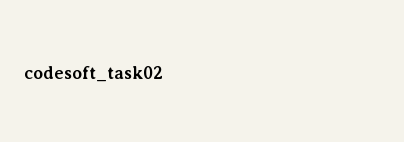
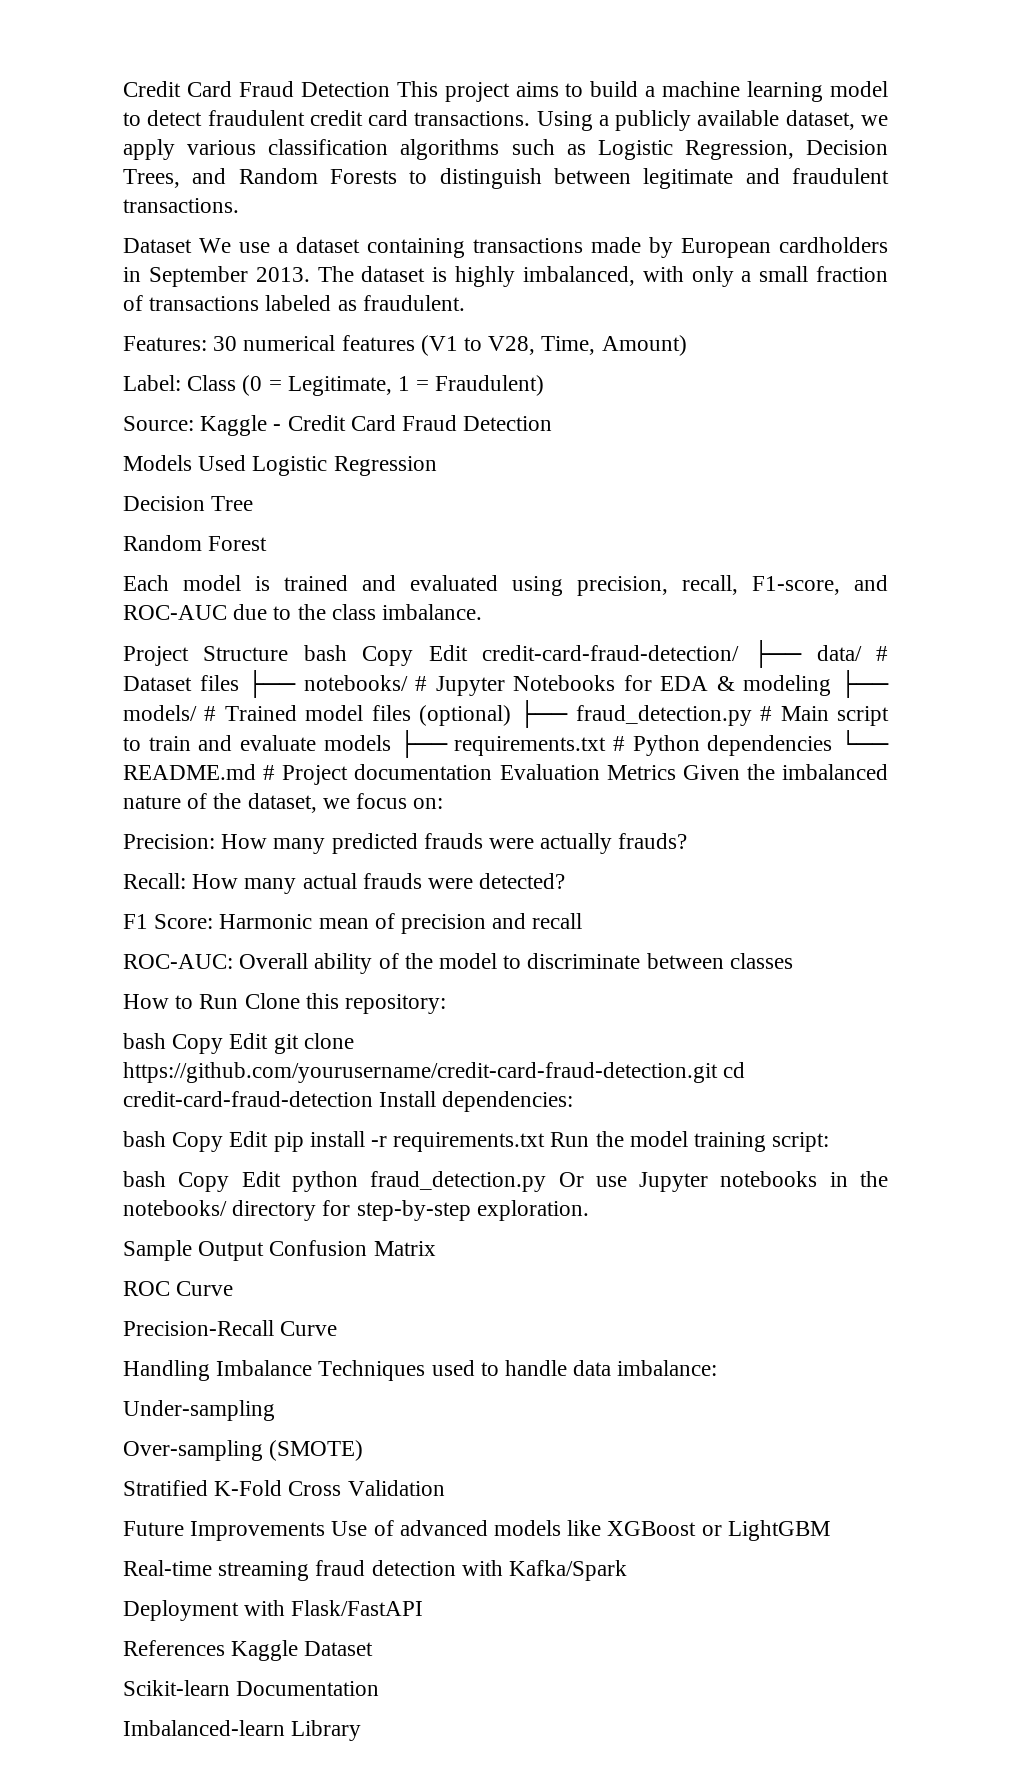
- codesoft_task02
+ Credit Card Fraud Detection This project aims to build a machine learning model to detect fraudulent credit card transactions. Using a publicly available dataset, we apply various classification algorithms such as Logistic Regression, Decision Trees, and Random Forests to distinguish between legitimate and fraudulent transactions.
+ Dataset We use a dataset containing transactions made by European cardholders in September 2013. The dataset is highly imbalanced, with only a small fraction of transactions labeled as fraudulent.
+ Features: 30 numerical features (V1 to V28, Time, Amount)
+ Label: Class (0 = Legitimate, 1 = Fraudulent)
+ Source: Kaggle - Credit Card Fraud Detection
+ Models Used Logistic Regression
+ Decision Tree
+ Random Forest
+ Each model is trained and evaluated using precision, recall, F1-score, and ROC-AUC due to the class imbalance.
+ Project Structure bash Copy Edit credit-card-fraud-detection/ ├── data/ # Dataset files ├── notebooks/ # Jupyter Notebooks for EDA & modeling ├── models/ # Trained model files (optional) ├── fraud_detection.py # Main script to train and evaluate models ├── requirements.txt # Python dependencies └── README.md # Project documentation Evaluation Metrics Given the imbalanced nature of the dataset, we focus on:
+ Precision: How many predicted frauds were actually frauds?
+ Recall: How many actual frauds were detected?
+ F1 Score: Harmonic mean of precision and recall
+ ROC-AUC: Overall ability of the model to discriminate between classes
+ How to Run Clone this repository:
+ bash Copy Edit git clone https://github.com/yourusername/credit-card-fraud-detection.git cd credit-card-fraud-detection Install dependencies:
+ bash Copy Edit pip install -r requirements.txt Run the model training script:
+ bash Copy Edit python fraud_detection.py Or use Jupyter notebooks in the notebooks/ directory for step-by-step exploration.
+ Sample Output Confusion Matrix
+ ROC Curve
+ Precision-Recall Curve
+ Handling Imbalance Techniques used to handle data imbalance:
+ Under-sampling
+ Over-sampling (SMOTE)
+ Stratified K-Fold Cross Validation
+ Future Improvements Use of advanced models like XGBoost or LightGBM
+ Real-time streaming fraud detection with Kafka/Spark
+ Deployment with Flask/FastAPI
+ References Kaggle Dataset
+ Scikit-learn Documentation
+ Imbalanced-learn Library

